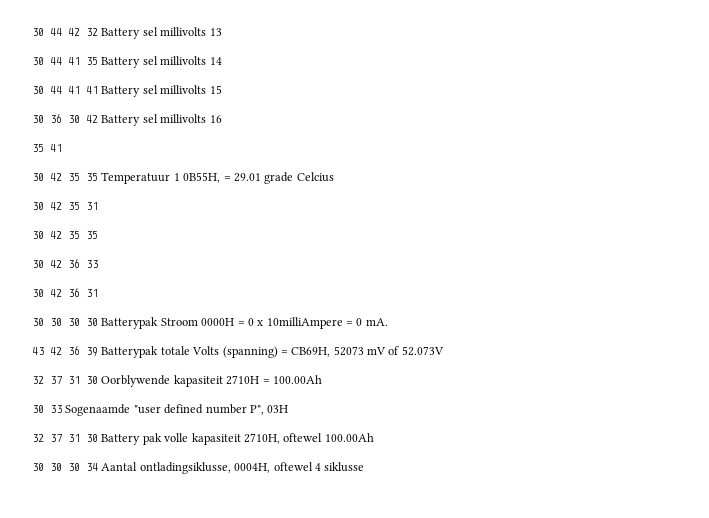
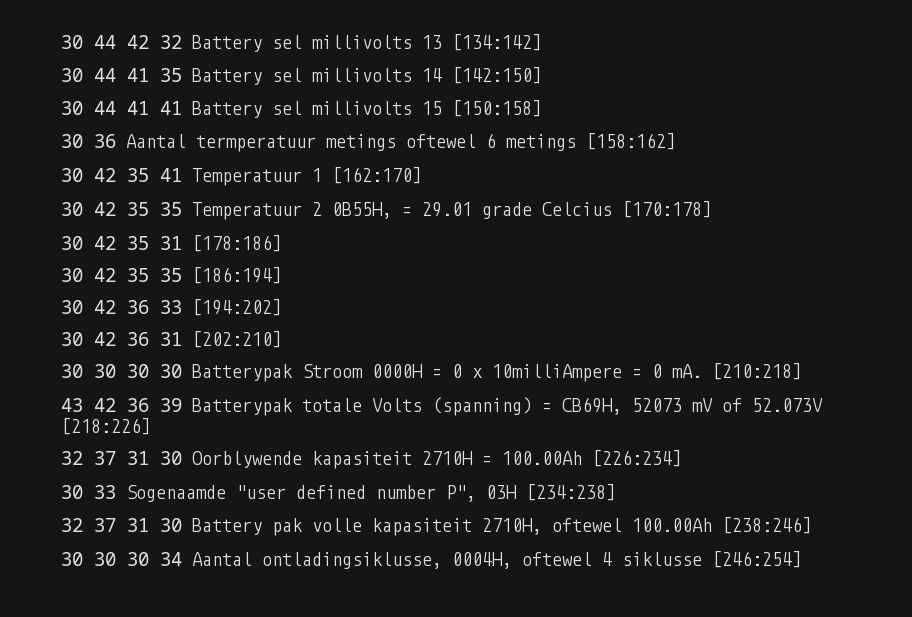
- 30 44 42 32 Battery sel millivolts 13
+ 30 44 42 32 Battery sel millivolts 13 [134:142]
- 30 44 41 35 Battery sel millivolts 14
+ 30 44 41 35 Battery sel millivolts 14 [142:150]
- 30 44 41 41 Battery sel millivolts 15
+ 30 44 41 41 Battery sel millivolts 15 [150:158]
- 30 36 30 42 Battery sel millivolts 16
- 35 41
+ 30 36 Aantal termperatuur metings oftewel 6 metings [158:162]
+ 30 42 35 41 Temperatuur 1 [162:170]
- 30 42 35 35 Temperatuur 1 0B55H, = 29.01 grade Celcius
+ 30 42 35 35 Temperatuur 2 0B55H, = 29.01 grade Celcius [170:178]
- 30 42 35 31
- 30 42 35 35
+ 30 42 35 31 [178:186]
+ 30 42 35 35 [186:194]
- 30 42 36 33
+ 30 42 36 33 [194:202]
- 30 42 36 31
+ 30 42 36 31 [202:210]
+ [210:218]
- 43 42 36 39 Batterypak totale Volts (spanning) = CB69H, 52073 mV of 52.073V
+ 43 42 36 39 Batterypak totale Volts (spanning) = CB69H, 52073 mV of 52.073V [218:226]
- 32 37 31 30 Oorblywende kapasiteit 2710H = 100.00Ah
+ 32 37 31 30 Oorblywende kapasiteit 2710H = 100.00Ah [226:234]
- 30 33 Sogenaamde "user defined number P", 03H
+ 30 33 Sogenaamde "user defined number P", 03H [234:238]
- 32 37 31 30 Battery pak volle kapasiteit 2710H, oftewel 100.00Ah
+ 32 37 31 30 Battery pak volle kapasiteit 2710H, oftewel 100.00Ah [238:246]
- 30 30 30 34 Aantal ontladingsiklusse, 0004H, oftewel 4 siklusse
+ 30 30 30 34 Aantal ontladingsiklusse, 0004H, oftewel 4 siklusse [246:254]

